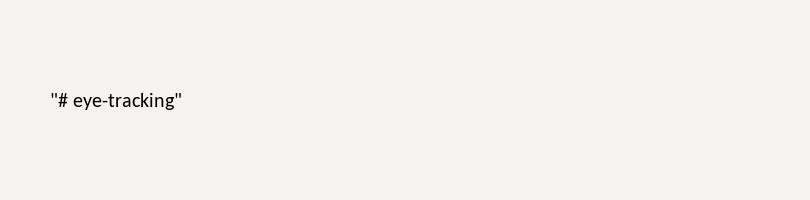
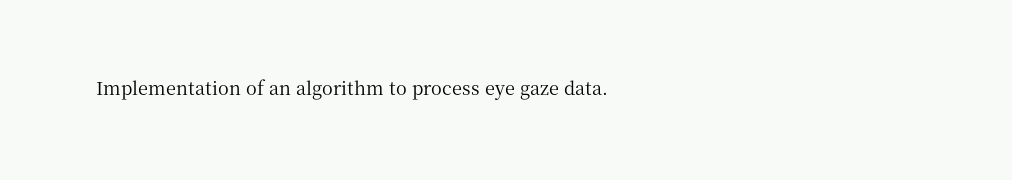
- "# eye-tracking"
+ Implementation of an algorithm to process eye gaze data.

